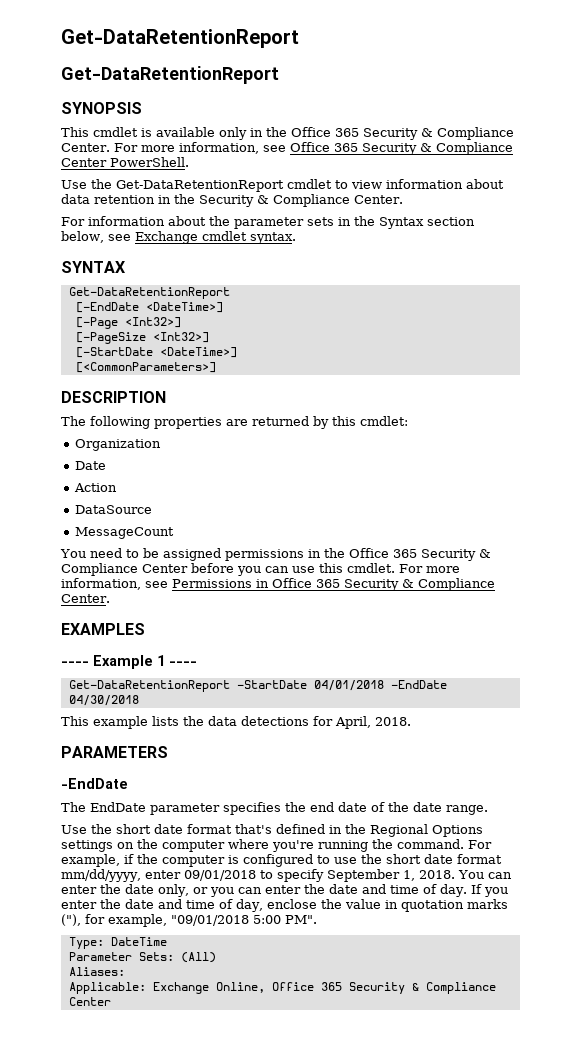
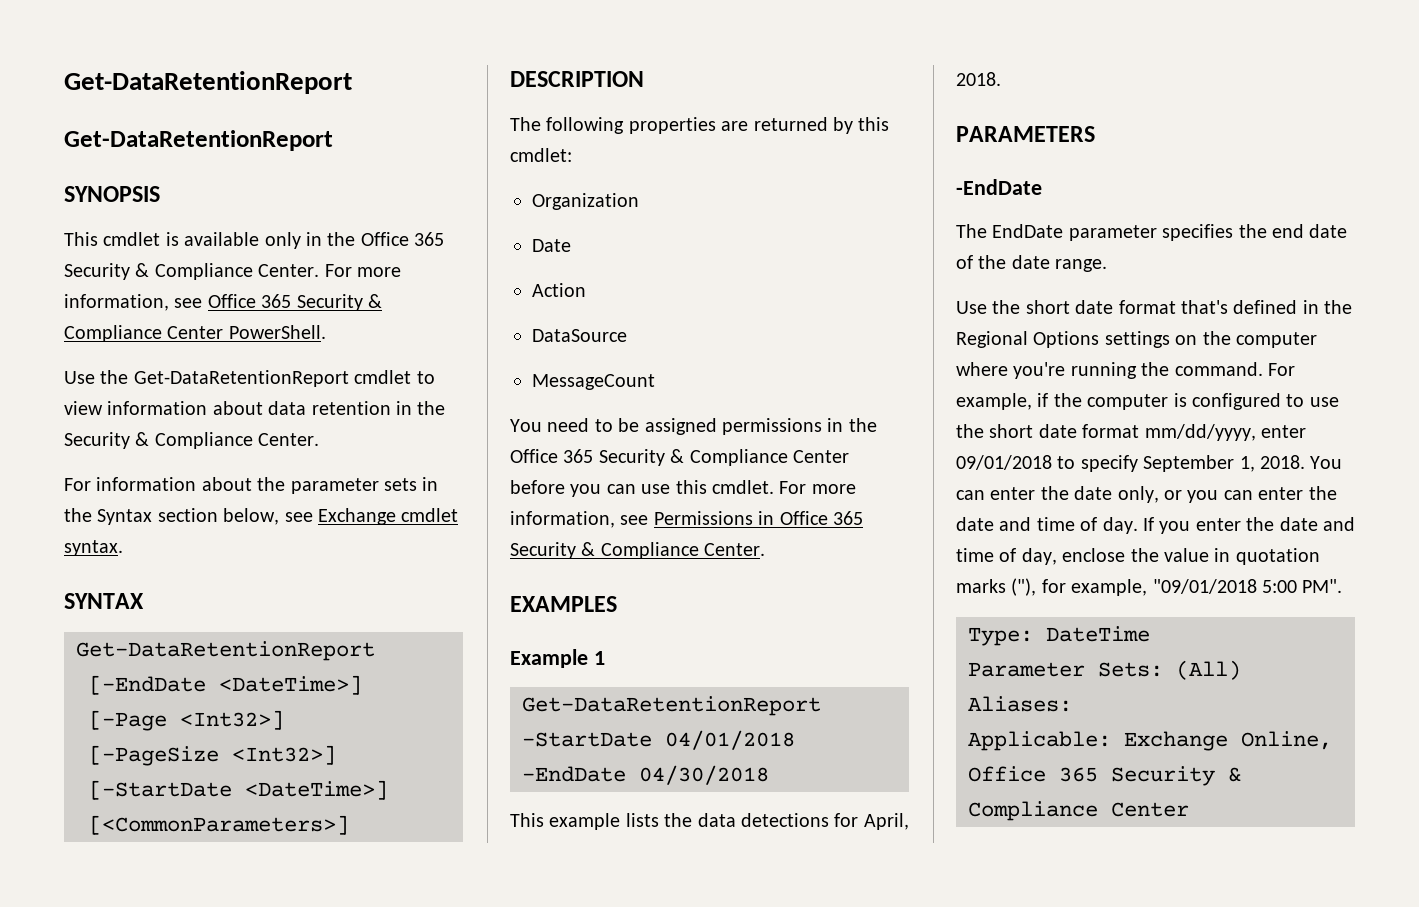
- ---- Example 1 ----
+ Example 1

